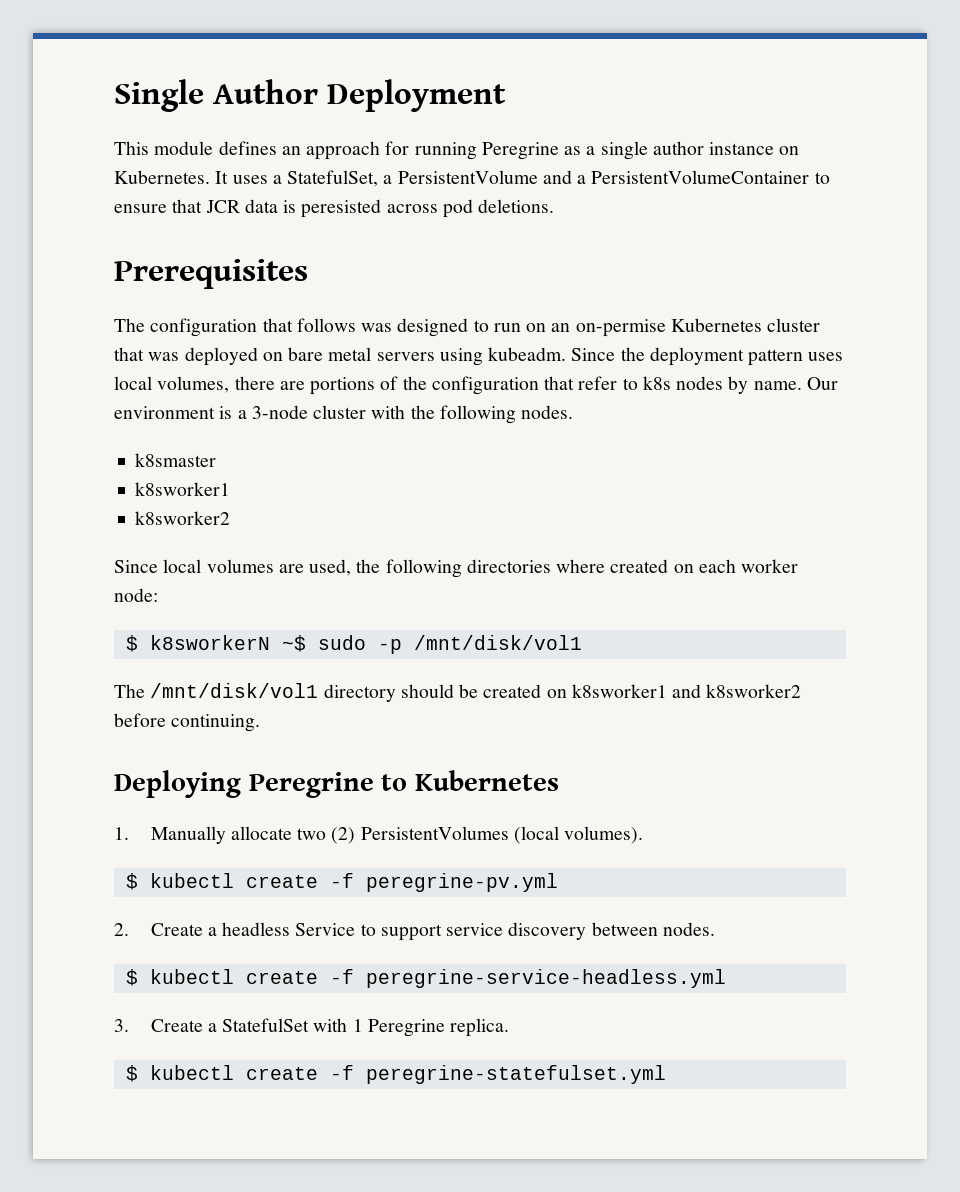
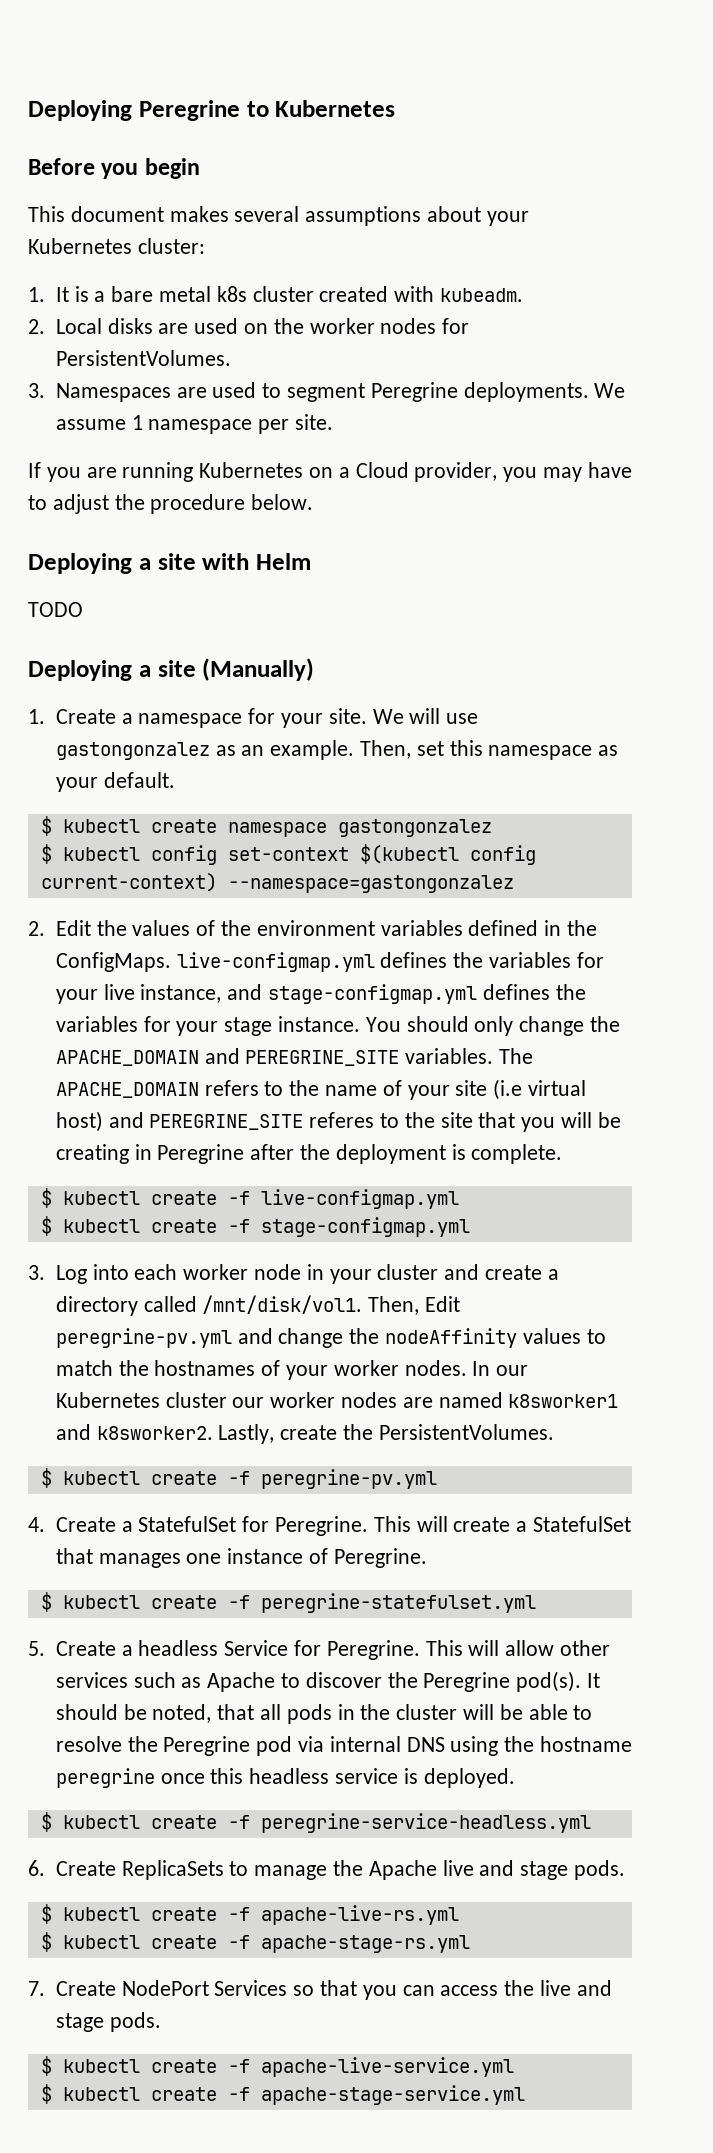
- Single Author Deployment
- This module defines an approach for running Peregrine as a single author instance on Kubernetes. It uses a StatefulSet, a PersistentVolume and a PersistentVolumeContainer to ensure that JCR data is peresisted across pod deletions.
- Prerequisites
- The configuration that follows was designed to run on an on-permise Kubernetes cluster that was deployed on bare metal servers using kubeadm. Since the deployment pattern uses local volumes, there are portions of the configuration that refer to k8s nodes by name. Our environment is a 3-node cluster with the following nodes.
- k8smaster
- k8sworker1
- k8sworker2
- Since local volumes are used, the following directories where created on each worker node:
- $ k8sworkerN ~$ sudo -p /mnt/disk/vol1
- The /mnt/disk/vol1 directory should be created on k8sworker1 and k8sworker2 before continuing.
  Deploying Peregrine to Kubernetes
- 1. Manually allocate two (2) PersistentVolumes (local volumes).
+ Before you begin
+ This document makes several assumptions about your Kubernetes cluster:
+ 1. It is a bare metal k8s cluster created with kubeadm.
+ 2. Local disks are used on the worker nodes for PersistentVolumes.
+ 3. Namespaces are used to segment Peregrine deployments. We assume 1 namespace per site.
+ If you are running Kubernetes on a Cloud provider, you may have to adjust the procedure below.
+ Deploying a site with Helm
+ TODO
+ Deploying a site (Manually)
+ 1. Create a namespace for your site. We will use gastongonzalez as an example. Then, set this namespace as your default.
+ $ kubectl create namespace gastongonzalez
+ $ kubectl config set-context $(kubectl config current-context) --namespace=gastongonzalez
+ 2. Edit the values of the environment variables defined in the ConfigMaps. live-configmap.yml defines the variables for your live instance, and stage-configmap.yml defines the variables for your stage instance. You should only change the APACHE_DOMAIN and PEREGRINE_SITE variables. The APACHE_DOMAIN refers to the name of your site (i.e virtual host) and PEREGRINE_SITE referes to the site that you will be creating in Peregrine after the deployment is complete.
+ $ kubectl create -f live-configmap.yml
+ $ kubectl create -f stage-configmap.yml
+ 3. Log into each worker node in your cluster and create a directory called /mnt/disk/vol1. Then, Edit peregrine-pv.yml and change the nodeAffinity values to match the hostnames of your worker nodes. In our Kubernetes cluster our worker nodes are named k8sworker1 and k8sworker2. Lastly, create the PersistentVolumes.
- 2. Create a headless Service to support service discovery between nodes.
+ 4. Create a StatefulSet for Peregrine. This will create a StatefulSet that manages one instance of Peregrine.
+ $ kubectl create -f peregrine-statefulset.yml
+ 5. Create a headless Service for Peregrine. This will allow other services such as Apache to discover the Peregrine pod(s). It should be noted, that all pods in the cluster will be able to resolve the Peregrine pod via internal DNS using the hostname peregrine once this headless service is deployed.
- 3. Create a StatefulSet with 1 Peregrine replica.
- $ kubectl create -f peregrine-statefulset.yml
+ 6. Create ReplicaSets to manage the Apache live and stage pods.
+ $ kubectl create -f apache-live-rs.yml
+ $ kubectl create -f apache-stage-rs.yml
+ 7. Create NodePort Services so that you can access the live and stage pods.
+ $ kubectl create -f apache-live-service.yml
+ $ kubectl create -f apache-stage-service.yml

